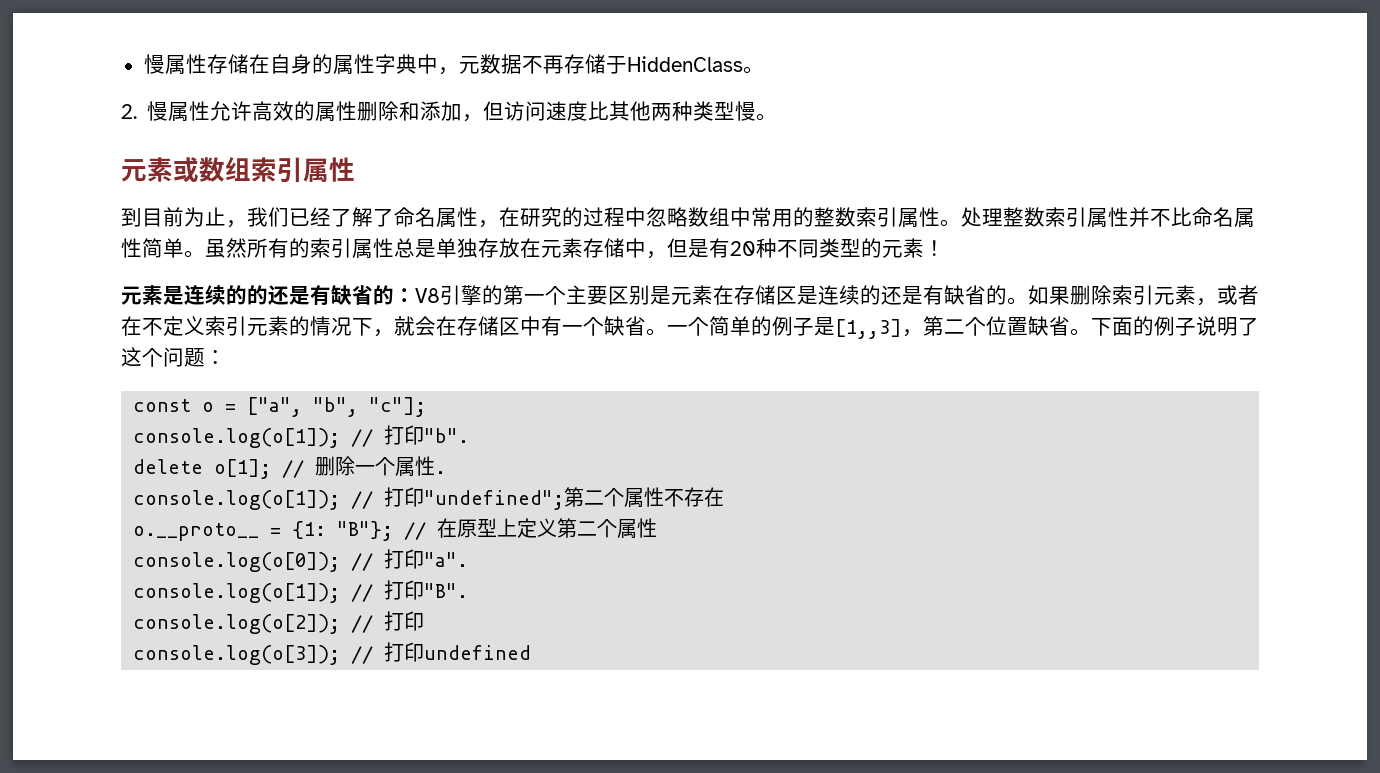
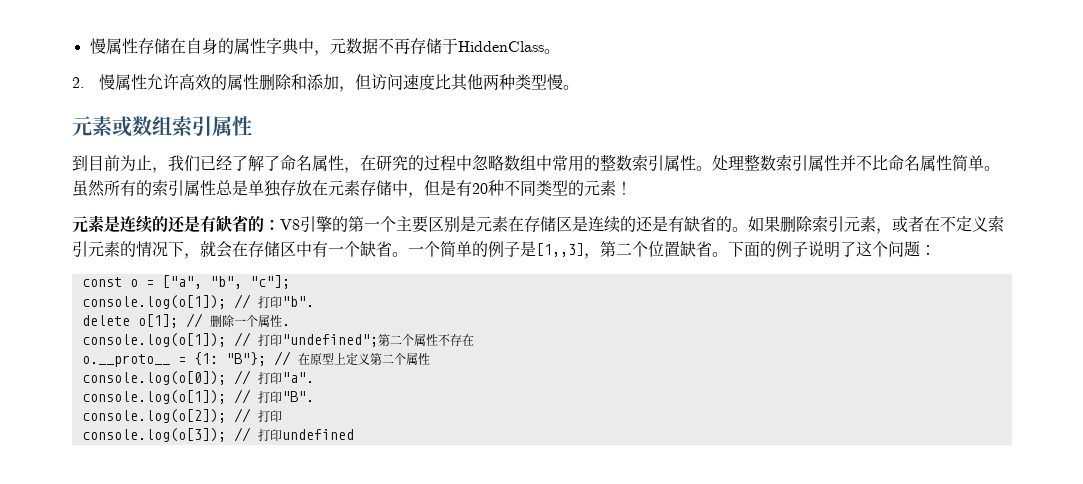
- 元素是连续的的还是有缺省的：V8引擎的第一个主要区别是元素在存储区是连续的还是有缺省的。
+ 元素是连续的还是有缺省的：V8引擎的第一个主要区别是元素在存储区是连续的还是有缺省的。

